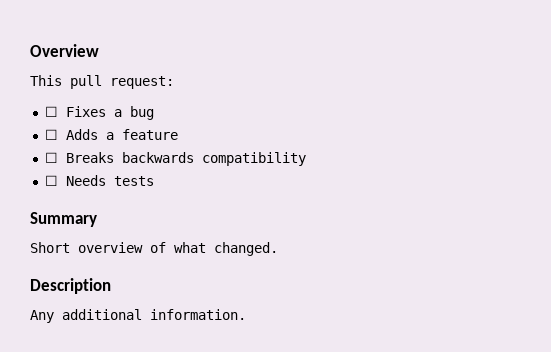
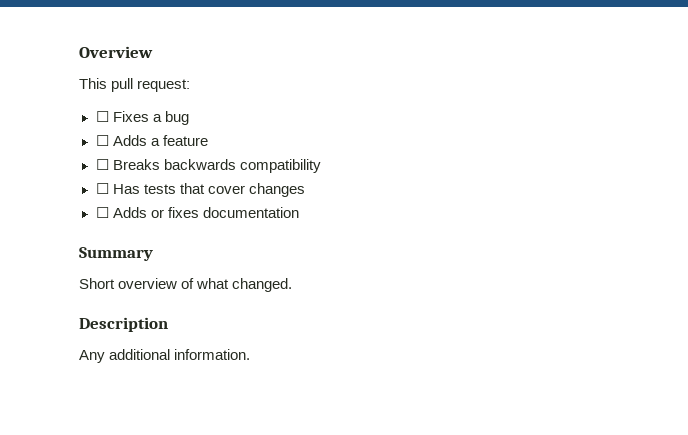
- ☐ Needs tests
+ ☐ Has tests that cover changes
+ ☐ Adds or fixes documentation

